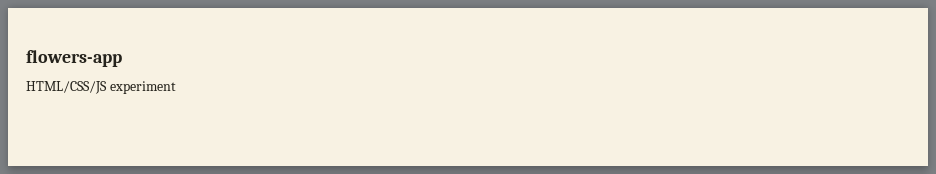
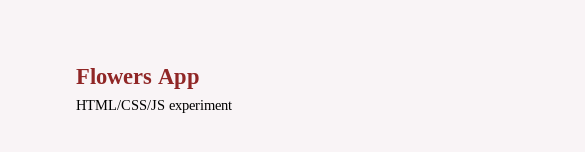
- flowers-app
+ Flowers App

